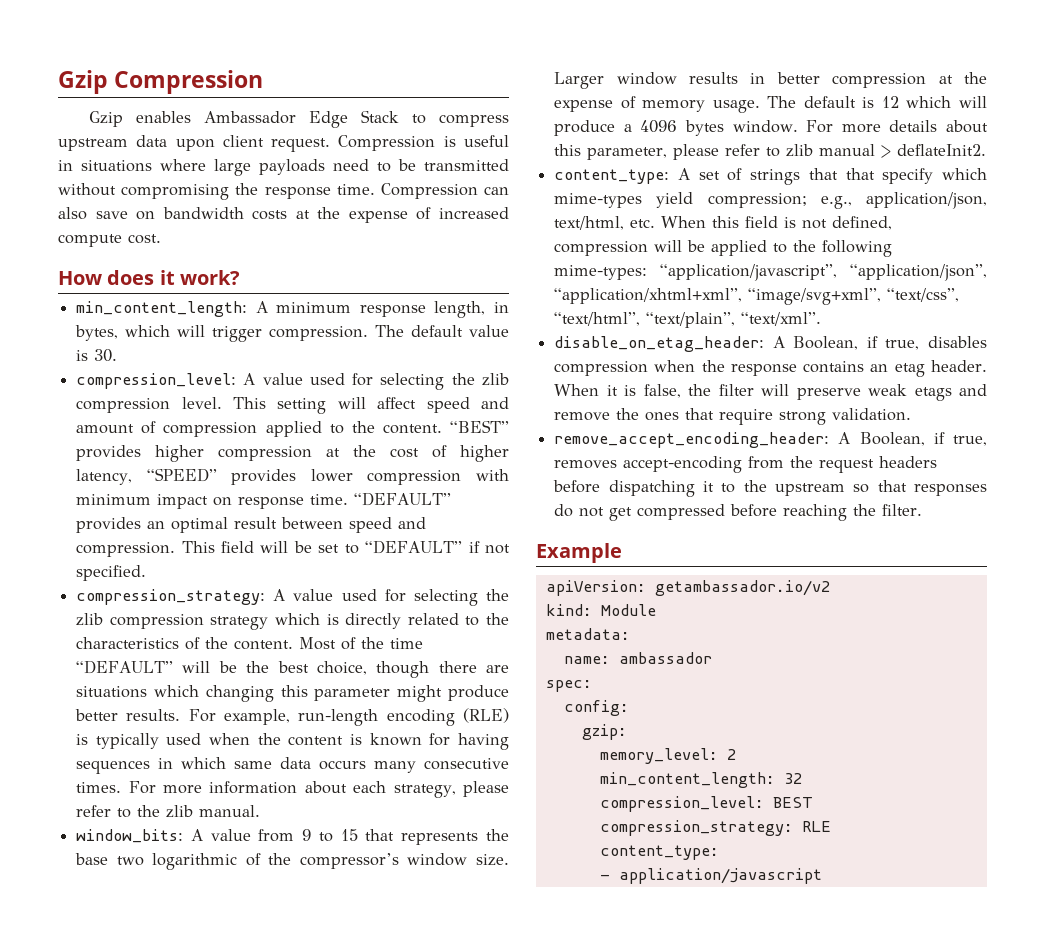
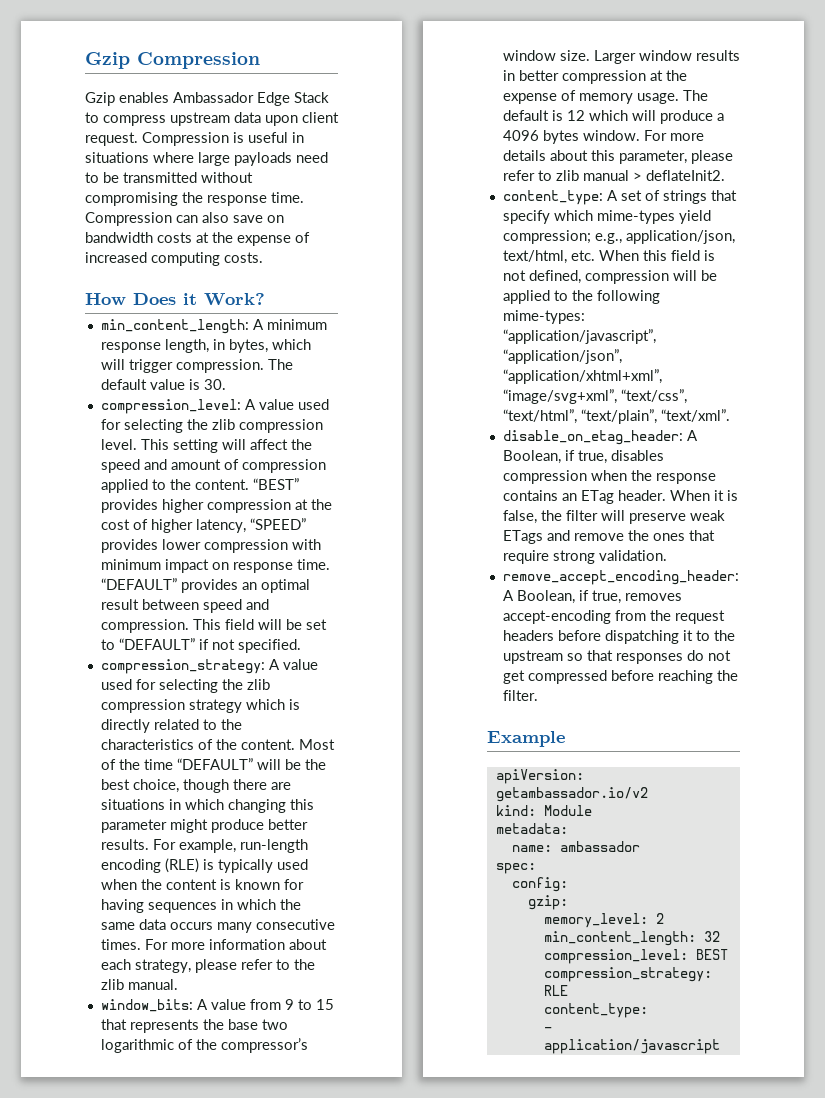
- Compression can also save on bandwidth costs at the expense of increased compute cost.
+ Compression can also save on bandwidth costs at the expense of increased computing costs.
- How does it work?
+ How Does it Work?
- This setting will affect speed and amount of compression applied to the content.
+ This setting will affect the speed and amount of compression applied to the content.
- Most of the time “DEFAULT” will be the best choice, though there are situations which changing this parameter might produce better results.
+ Most of the time “DEFAULT” will be the best choice, though there are situations in which changing this parameter might produce better results.
- For example, run-length encoding (RLE) is typically used when the content is known for having sequences in which same data occurs many consecutive times.
+ For example, run-length encoding (RLE) is typically used when the content is known for having sequences in which the same data occurs many consecutive times.
- content_type: A set of strings that that specify which mime-types yield compression; e.g., application/json, text/html, etc. When this field is not defined, compression will be applied to the following mime-types: “application/javascript”, “application/json”, “application/xhtml+xml”, “image/svg+xml”, “text/css”, “text/html”, “text/plain”, “text/xml”.
+ content_type: A set of strings that specify which mime-types yield compression; e.g., application/json, text/html, etc. When this field is not defined, compression will be applied to the following mime-types: “application/javascript”, “application/json”, “application/xhtml+xml”, “image/svg+xml”, “text/css”, “text/html”, “text/plain”, “text/xml”.
- disable_on_etag_header: A Boolean, if true, disables compression when the response contains an etag header.
+ disable_on_etag_header: A Boolean, if true, disables compression when the response contains an ETag header.
- When it is false, the filter will preserve weak etags and remove the ones that require strong validation.
+ When it is false, the filter will preserve weak ETags and remove the ones that require strong validation.

